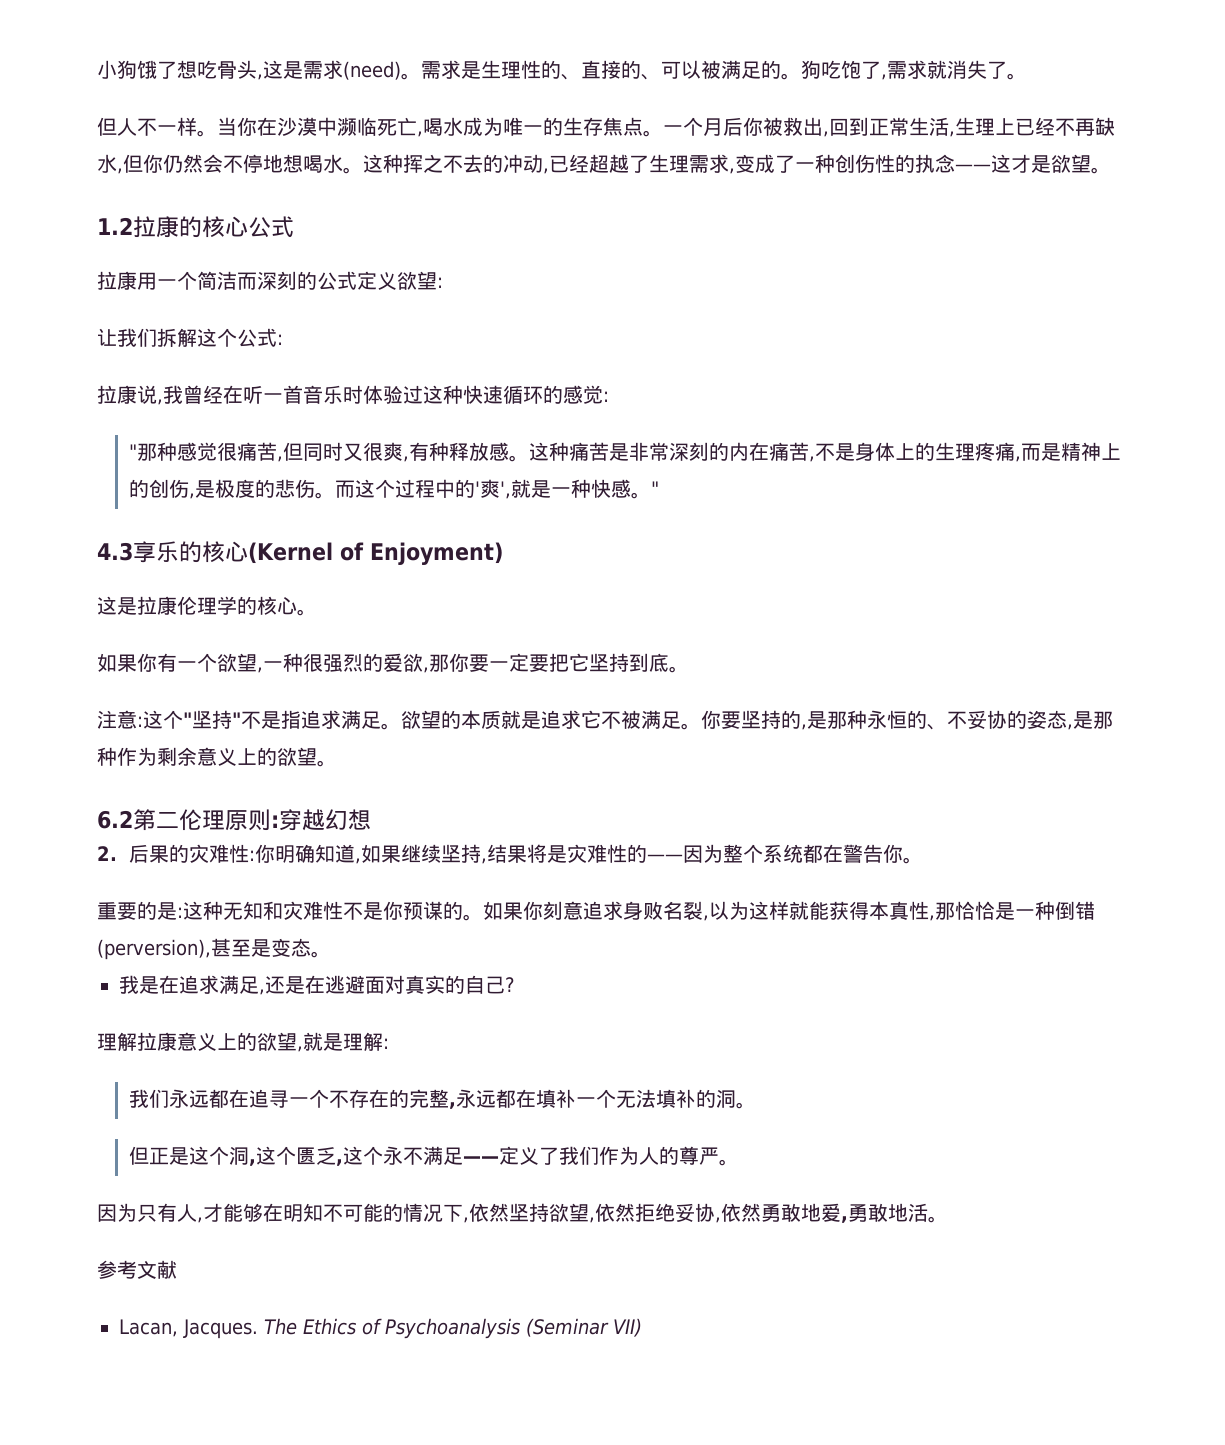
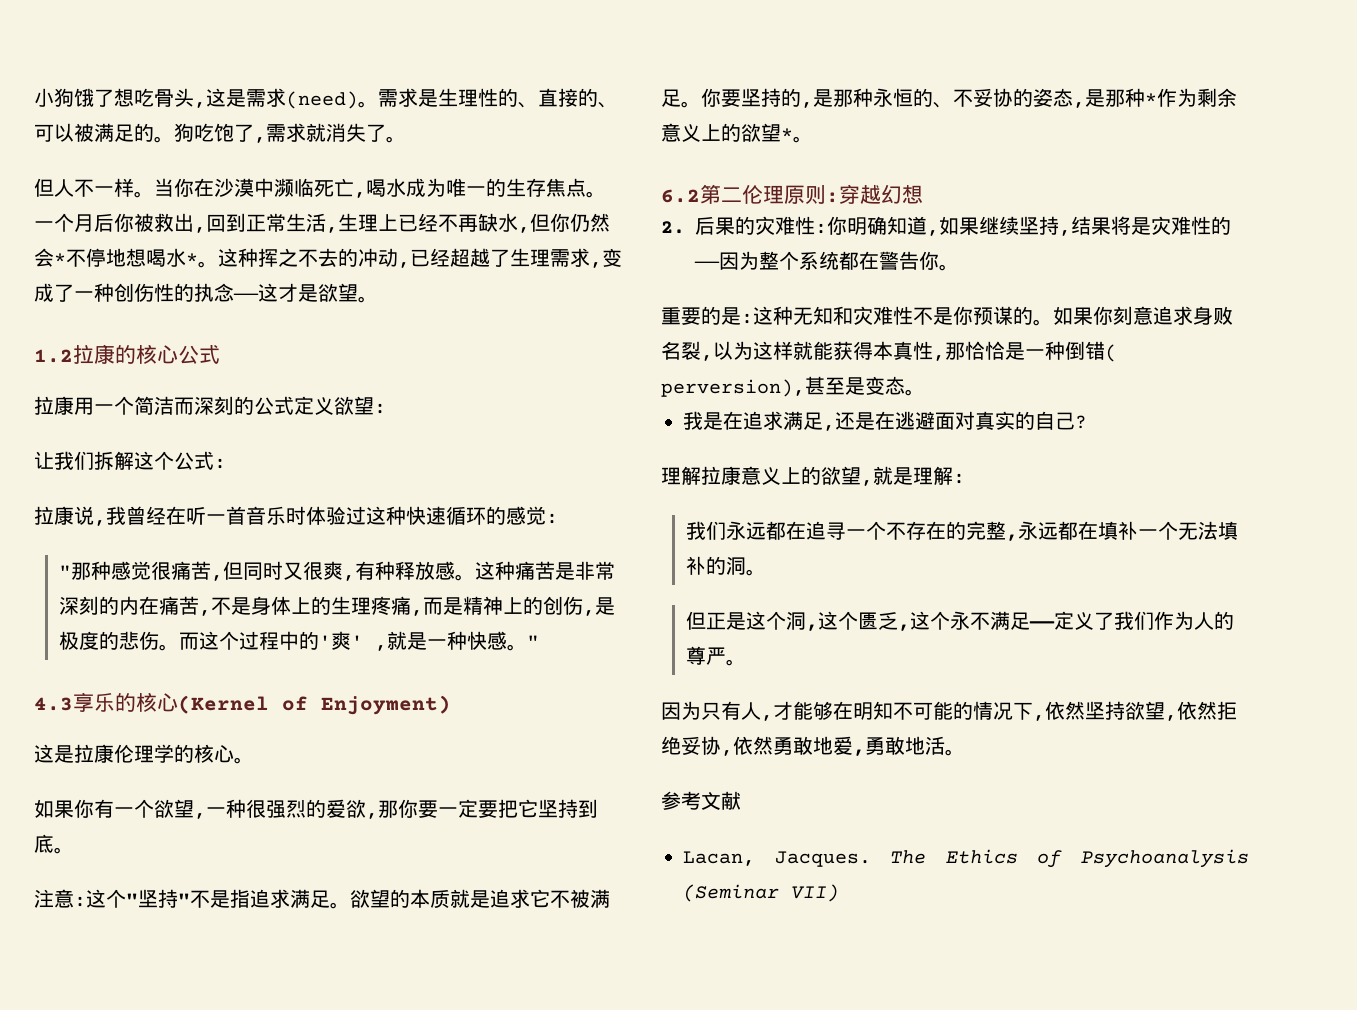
- 一个月后你被救出,回到正常生活,生理上已经不再缺水,但你仍然会不停地想喝水。
+ 一个月后你被救出,回到正常生活,生理上已经不再缺水,但你仍然会*不停地想喝水*。
- 而这个过程中的'爽',就是一种快感。
+ 而这个过程中的'爽' ,就是一种快感。
- 你要坚持的,是那种永恒的、不妥协的姿态,是那种作为剩余意义上的欲望。
+ 你要坚持的,是那种永恒的、不妥协的姿态,是那种*作为剩余意义上的欲望*。
- 如果你刻意追求身败名裂,以为这样就能获得本真性,那恰恰是一种倒错(perversion),甚至是变态。
+ 如果你刻意追求身败名裂,以为这样就能获得本真性,那恰恰是一种倒错( perversion),甚至是变态。

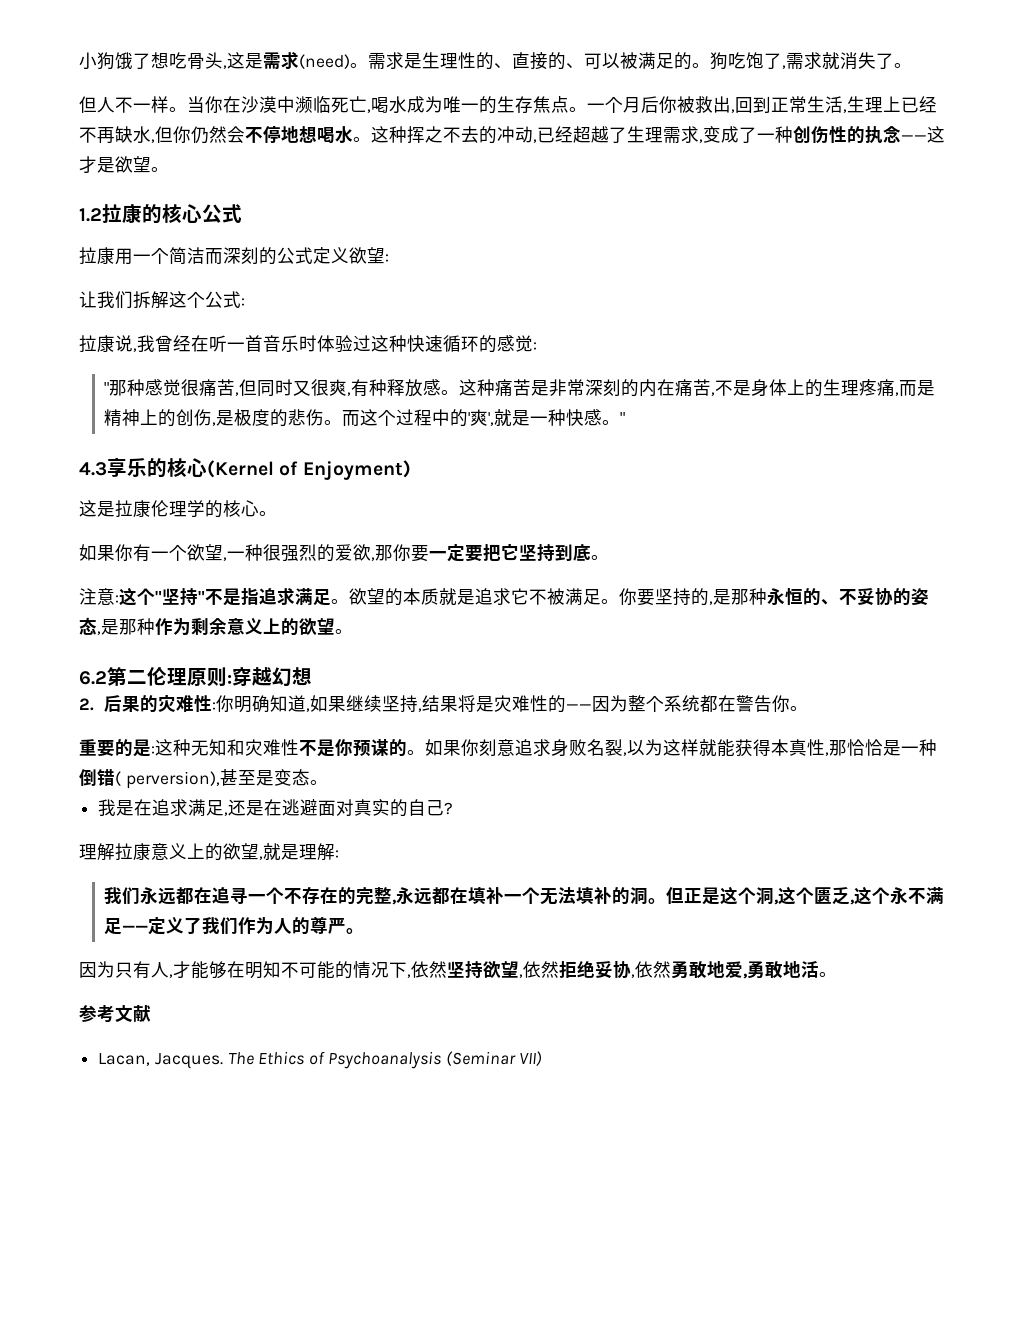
- 一个月后你被救出,回到正常生活,生理上已经不再缺水,但你仍然会*不停地想喝水*。
+ 一个月后你被救出,回到正常生活,生理上已经不再缺水,但你仍然会不停地想喝水。
- 而这个过程中的'爽' ,就是一种快感。
+ 而这个过程中的'爽',就是一种快感。
- 你要坚持的,是那种永恒的、不妥协的姿态,是那种*作为剩余意义上的欲望*。
+ 你要坚持的,是那种永恒的、不妥协的姿态,是那种作为剩余意义上的欲望。
- 我们永远都在追寻一个不存在的完整,永远都在填补一个无法填补的洞。
- 但正是这个洞,这个匮乏,这个永不满足——定义了我们作为人的尊严。
+ 我们永远都在追寻一个不存在的完整,永远都在填补一个无法填补的洞。但正是这个洞,这个匮乏,这个永不满足——定义了我们作为人的尊严。

